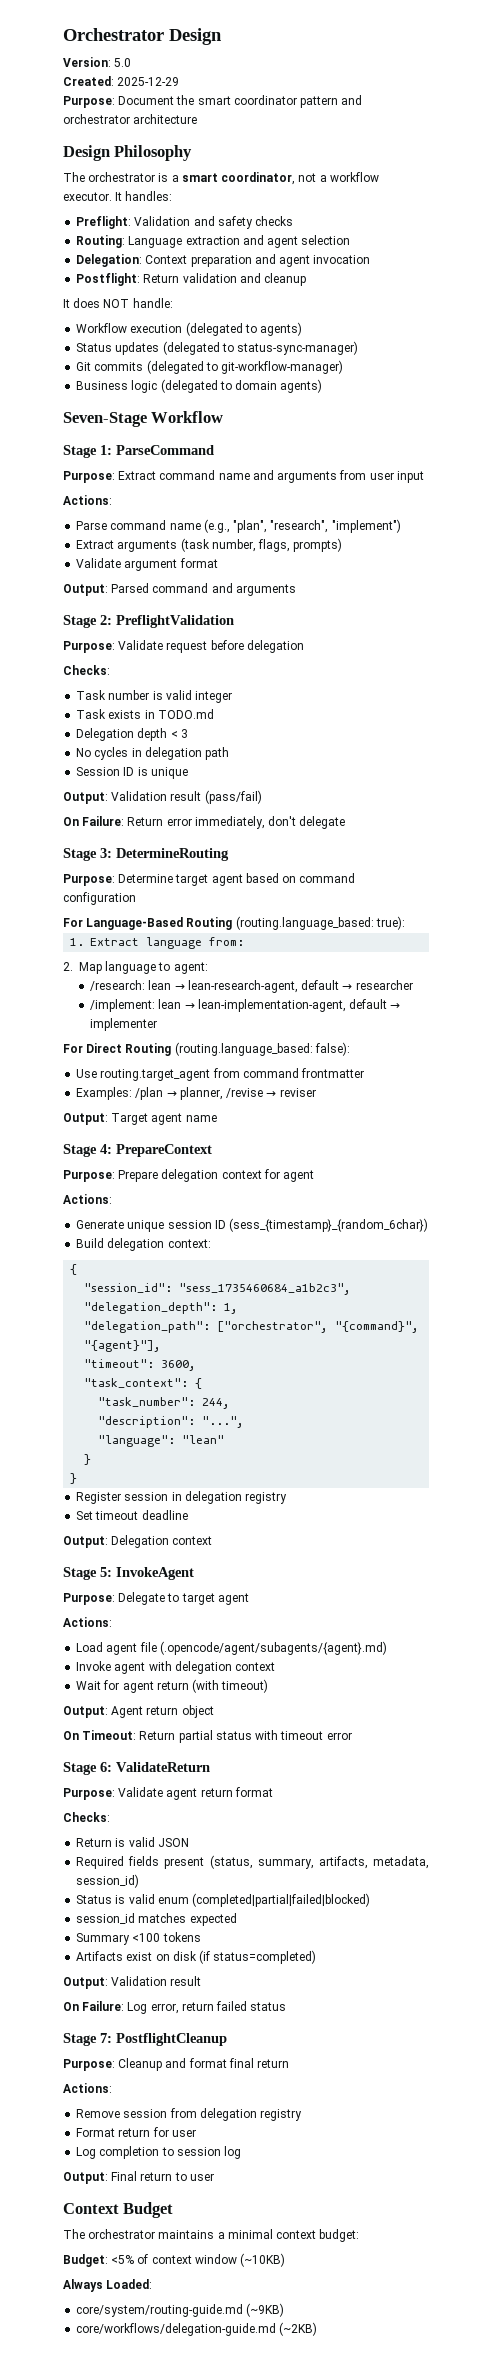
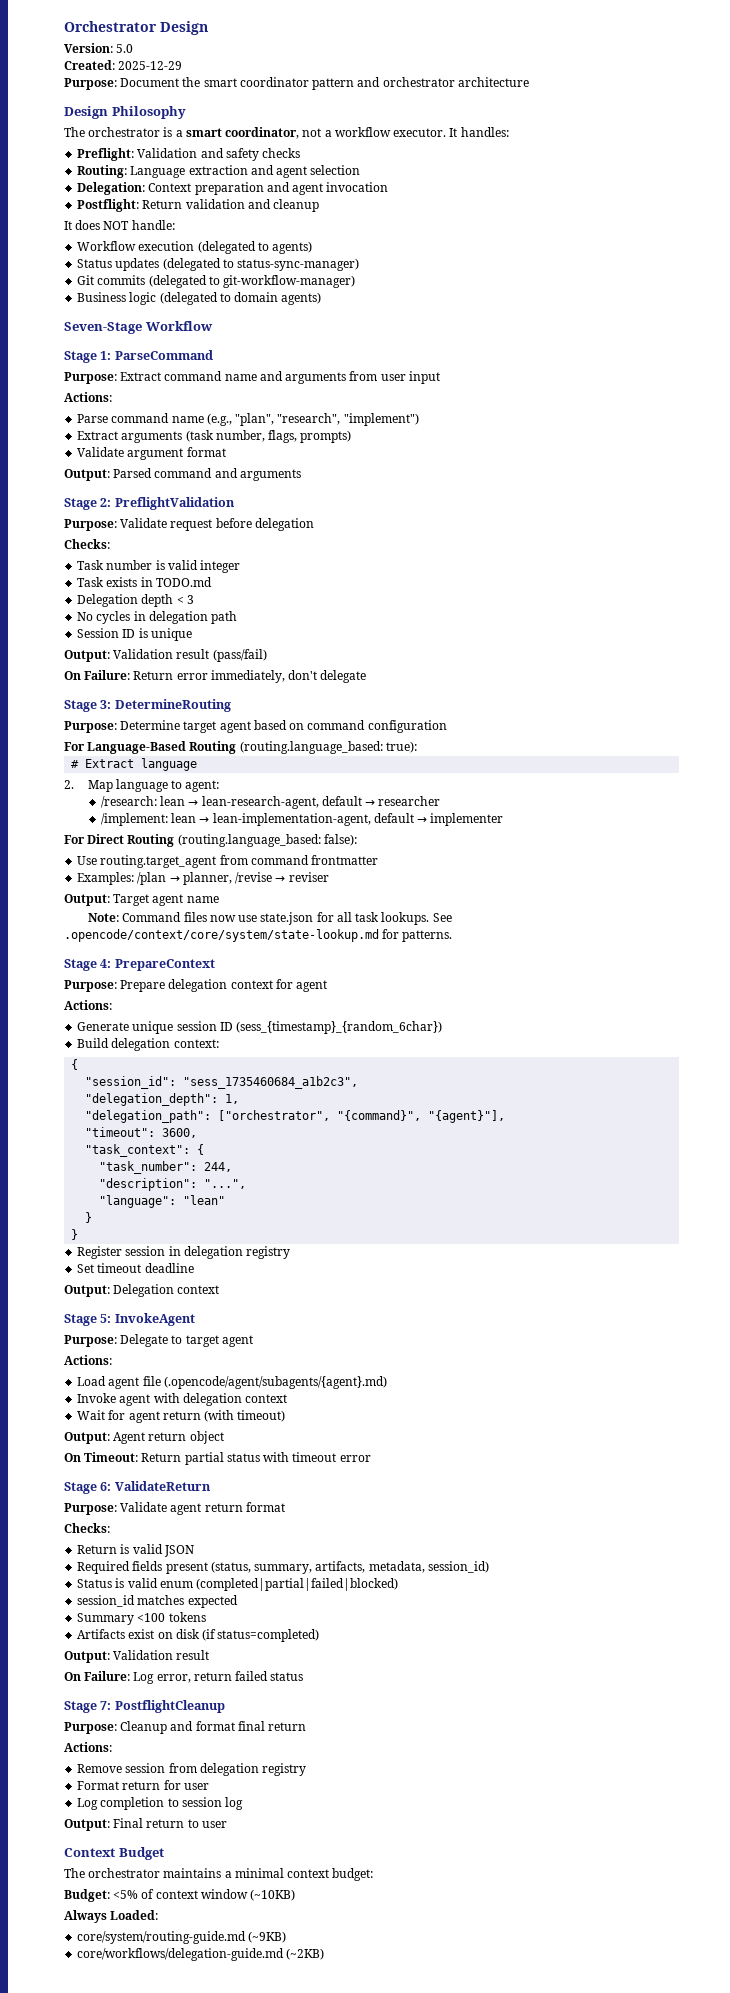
- 1. Extract language from:
+ # Extract language
+ Note: Command files now use state.json for all task lookups. See .opencode/context/core/system/state-lookup.md for patterns.

